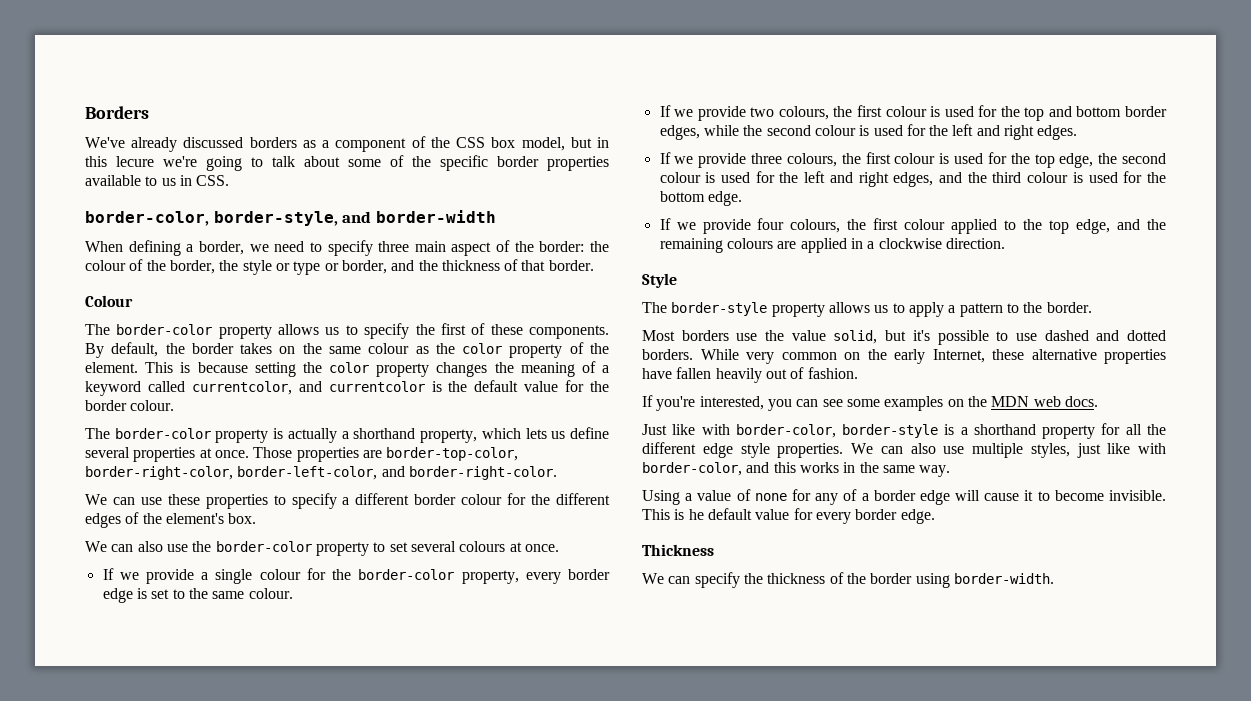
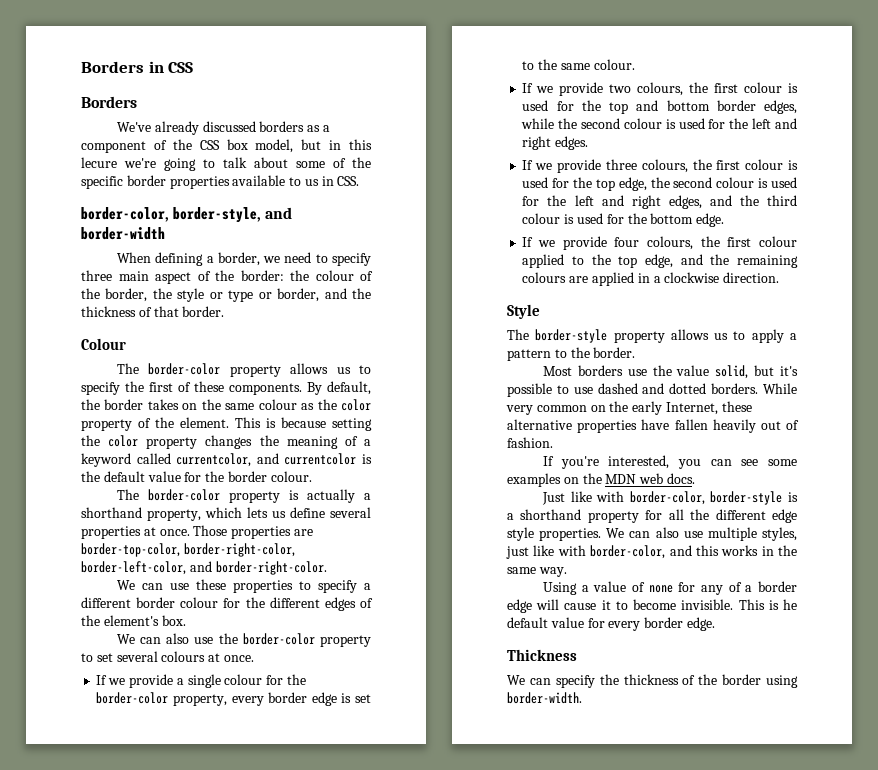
+ Borders in CSS

